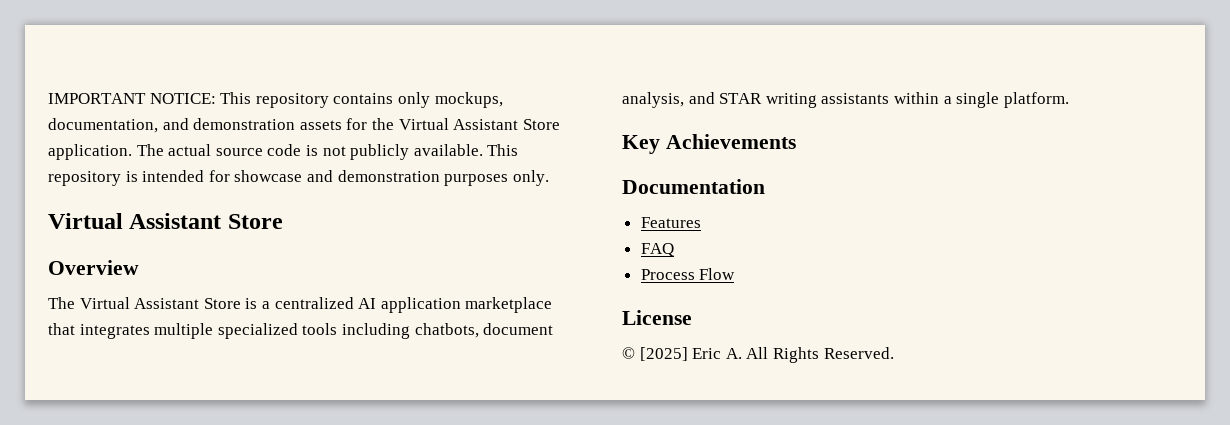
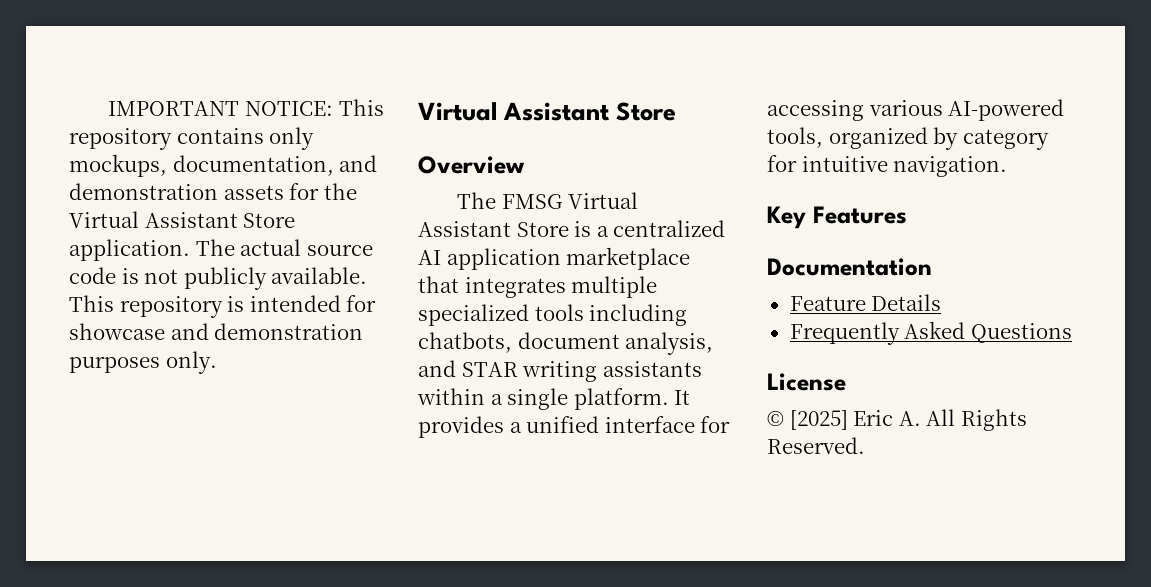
- The Virtual Assistant Store is a centralized AI application marketplace that integrates multiple specialized tools including chatbots, document analysis, and STAR writing assistants within a single platform.
+ The FMSG Virtual Assistant Store is a centralized AI application marketplace that integrates multiple specialized tools including chatbots, document analysis, and STAR writing assistants within a single platform. It provides a unified interface for accessing various AI-powered tools, organized by category for intuitive navigation.
- Key Achievements
+ Key Features
- Features
- FAQ
- Process Flow
+ Feature Details
+ Frequently Asked Questions

